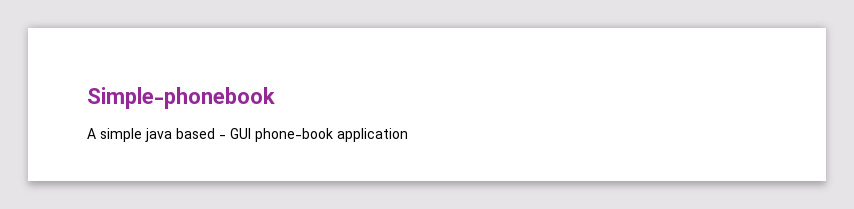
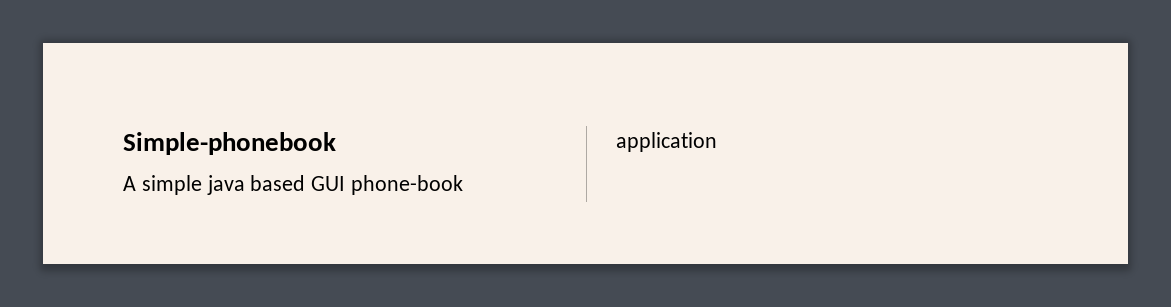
- A simple java based - GUI phone-book application
+ A simple java based GUI phone-book application

